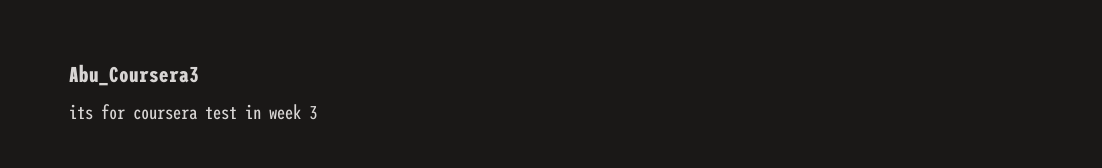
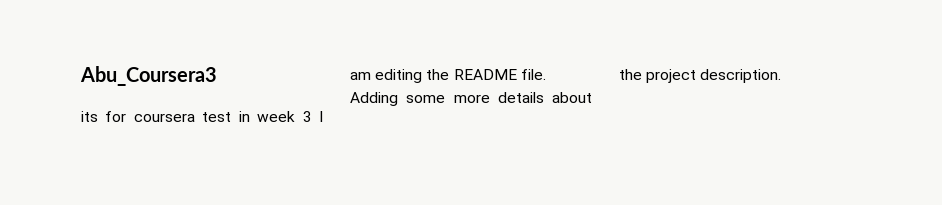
- its for coursera test in week 3
+ its for coursera test in week 3 I am editing the README file. Adding some more details about the project description.

